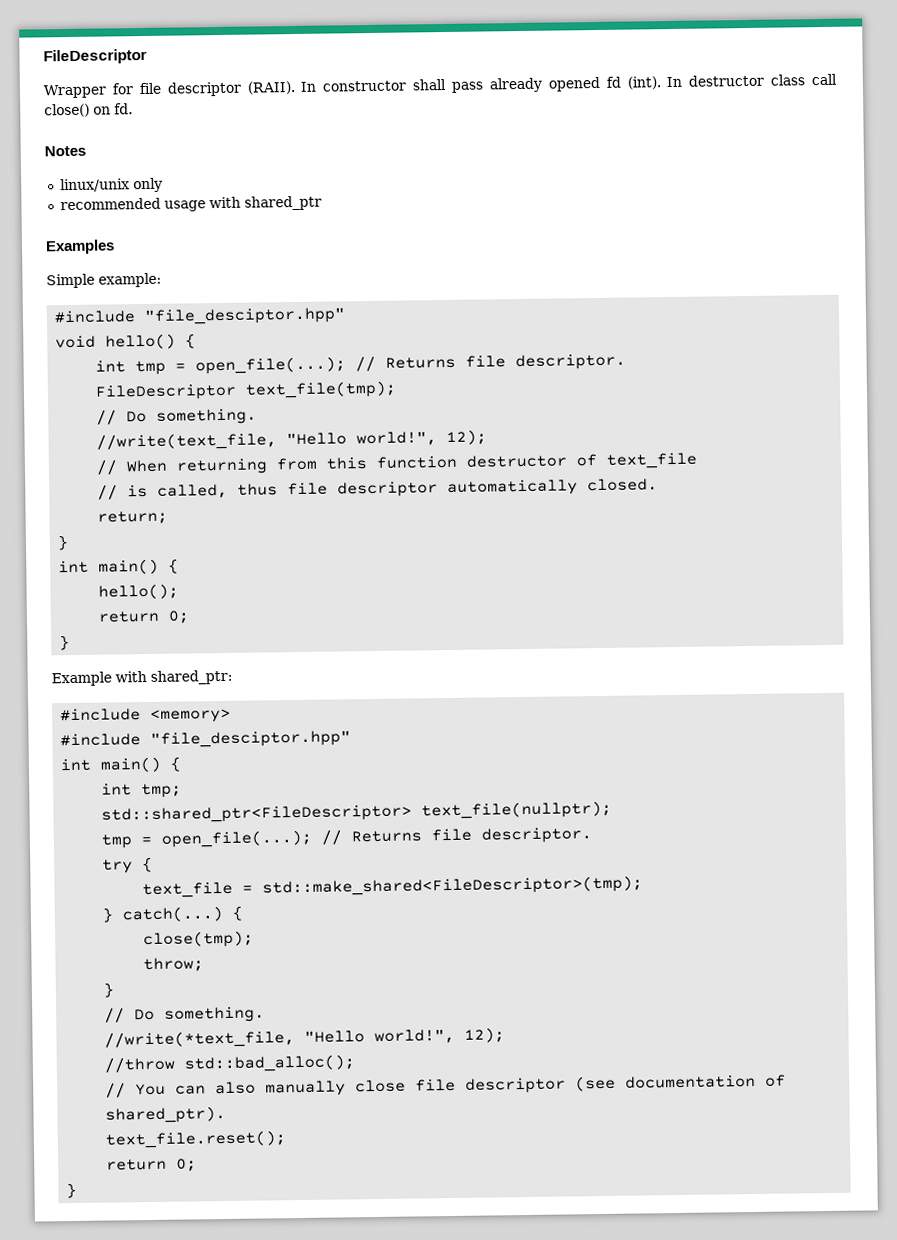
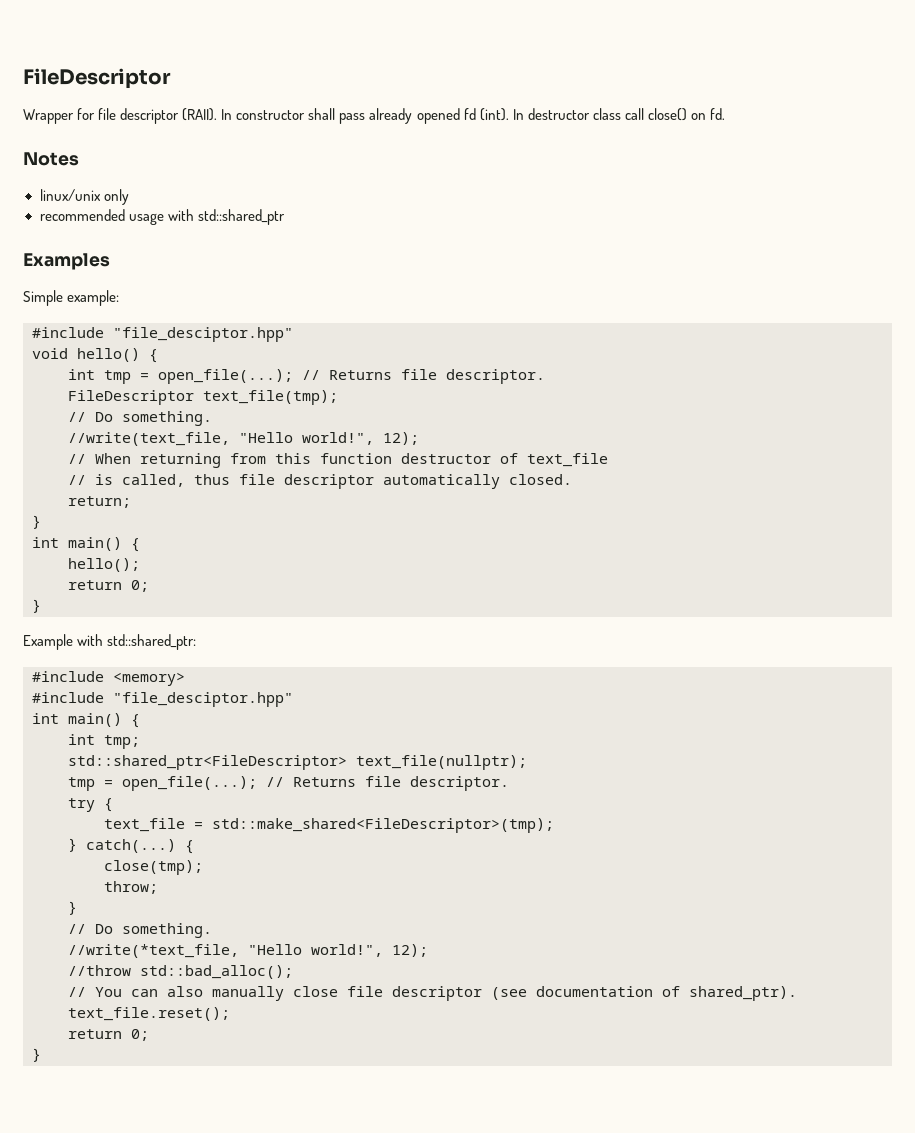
- recommended usage with shared_ptr
+ recommended usage with std::shared_ptr
- Example with shared_ptr:
+ Example with std::shared_ptr:

